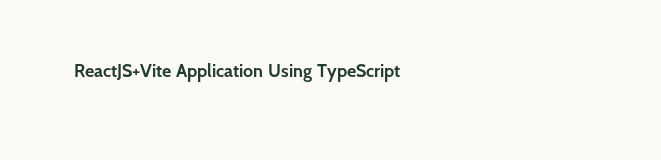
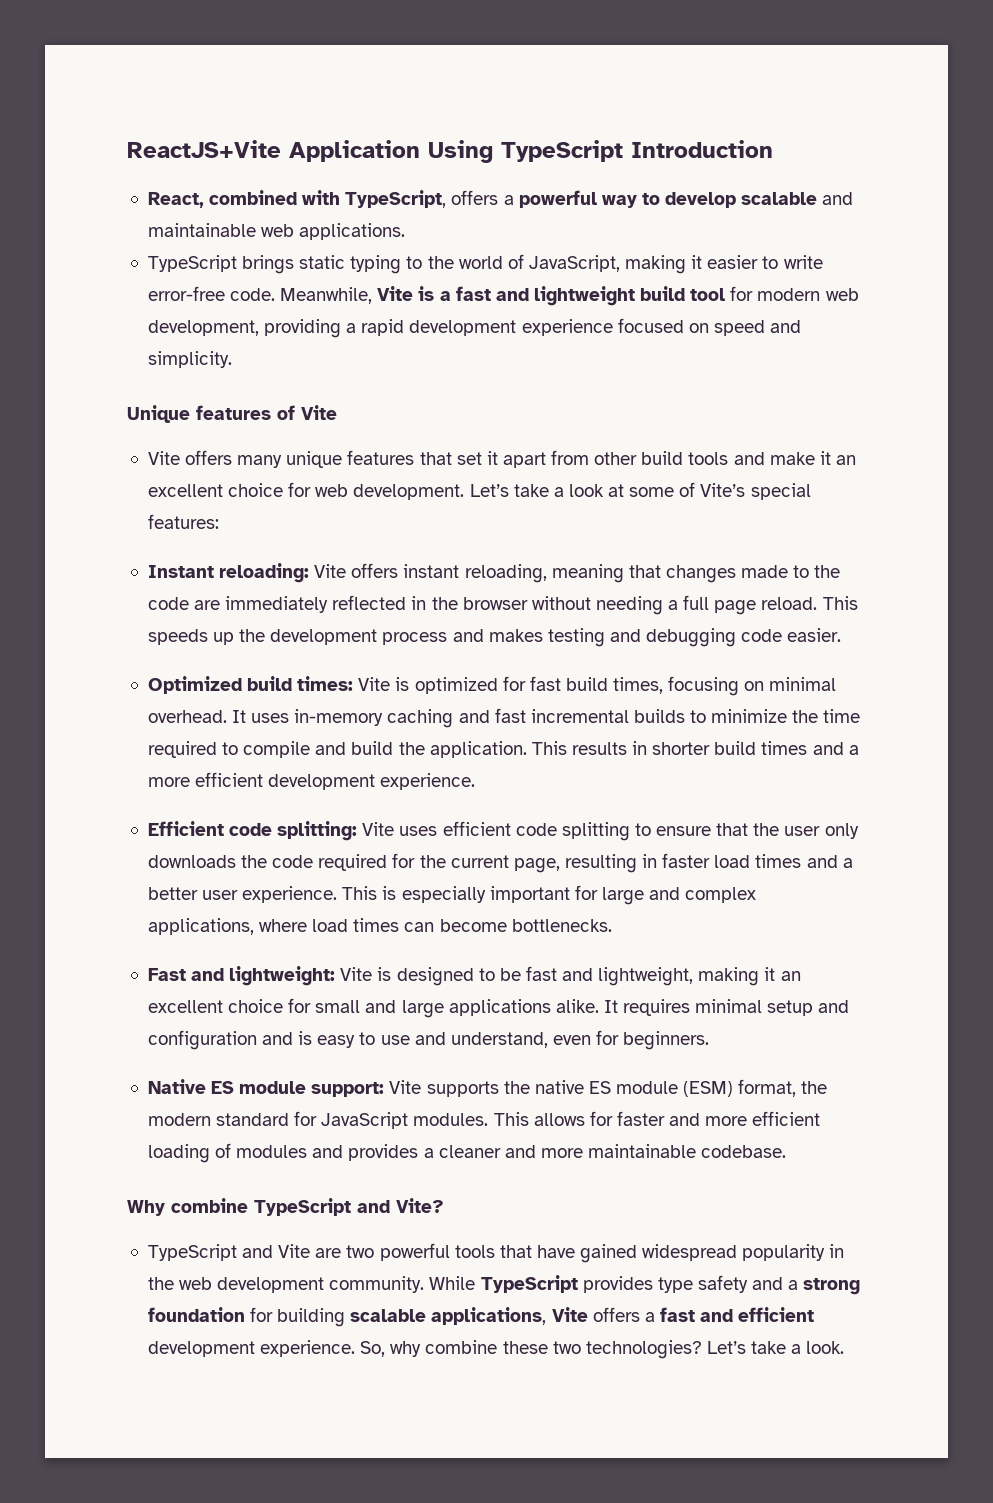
- ReactJS+Vite Application Using TypeScript
+ ReactJS+Vite Application Using TypeScript Introduction
+ React, combined with TypeScript, offers a powerful way to develop scalable and maintainable web applications.
+ TypeScript brings static typing to the world of JavaScript, making it easier to write error-free code. Meanwhile, Vite is a fast and lightweight build tool for modern web development, providing a rapid development experience focused on speed and simplicity.
+ Unique features of Vite
+ Vite offers many unique features that set it apart from other build tools and make it an excellent choice for web development. Let’s take a look at some of Vite’s special features:
+ Instant reloading: Vite offers instant reloading, meaning that changes made to the code are immediately reflected in the browser without needing a full page reload. This speeds up the development process and makes testing and debugging code easier.
+ Optimized build times: Vite is optimized for fast build times, focusing on minimal overhead. It uses in-memory caching and fast incremental builds to minimize the time required to compile and build the application. This results in shorter build times and a more efficient development experience.
+ Efficient code splitting: Vite uses efficient code splitting to ensure that the user only downloads the code required for the current page, resulting in faster load times and a better user experience. This is especially important for large and complex applications, where load times can become bottlenecks.
+ Fast and lightweight: Vite is designed to be fast and lightweight, making it an excellent choice for small and large applications alike. It requires minimal setup and configuration and is easy to use and understand, even for beginners.
+ Native ES module support: Vite supports the native ES module (ESM) format, the modern standard for JavaScript modules. This allows for faster and more efficient loading of modules and provides a cleaner and more maintainable codebase.
+ Why combine TypeScript and Vite?
+ TypeScript and Vite are two powerful tools that have gained widespread popularity in the web development community. While TypeScript provides type safety and a strong foundation for building scalable applications, Vite offers a fast and efficient development experience. So, why combine these two technologies? Let’s take a look.

